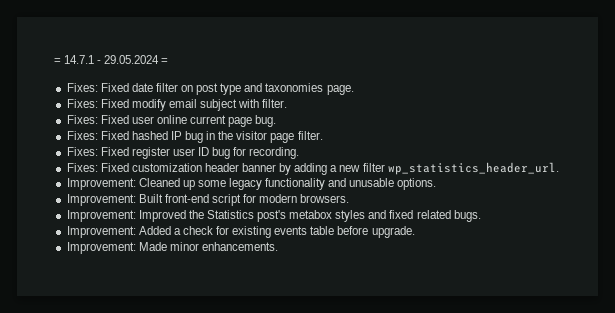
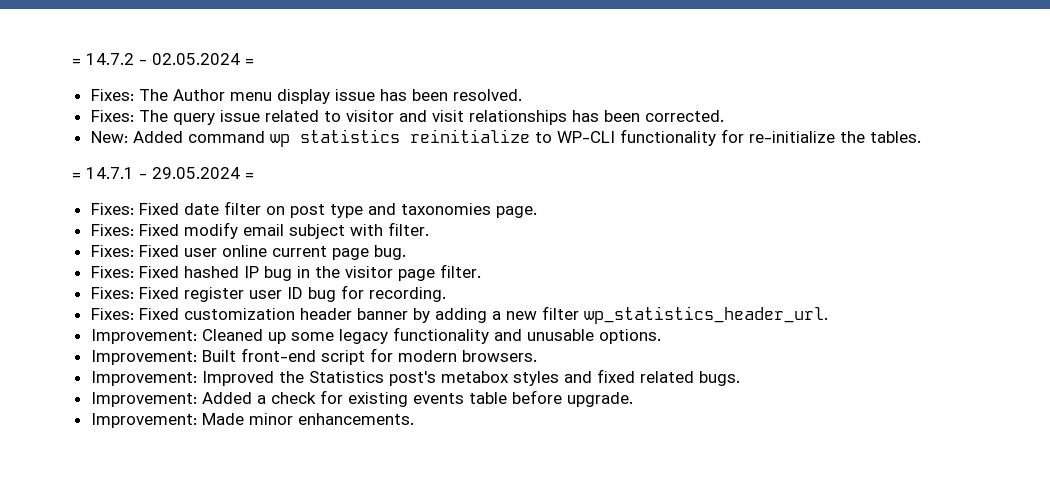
+ = 14.7.2 - 02.05.2024 =
+ Fixes: The Author menu display issue has been resolved.
+ Fixes: The query issue related to visitor and visit relationships has been corrected.
+ New: Added command wp statistics reinitialize to WP-CLI functionality for re-initialize the tables.

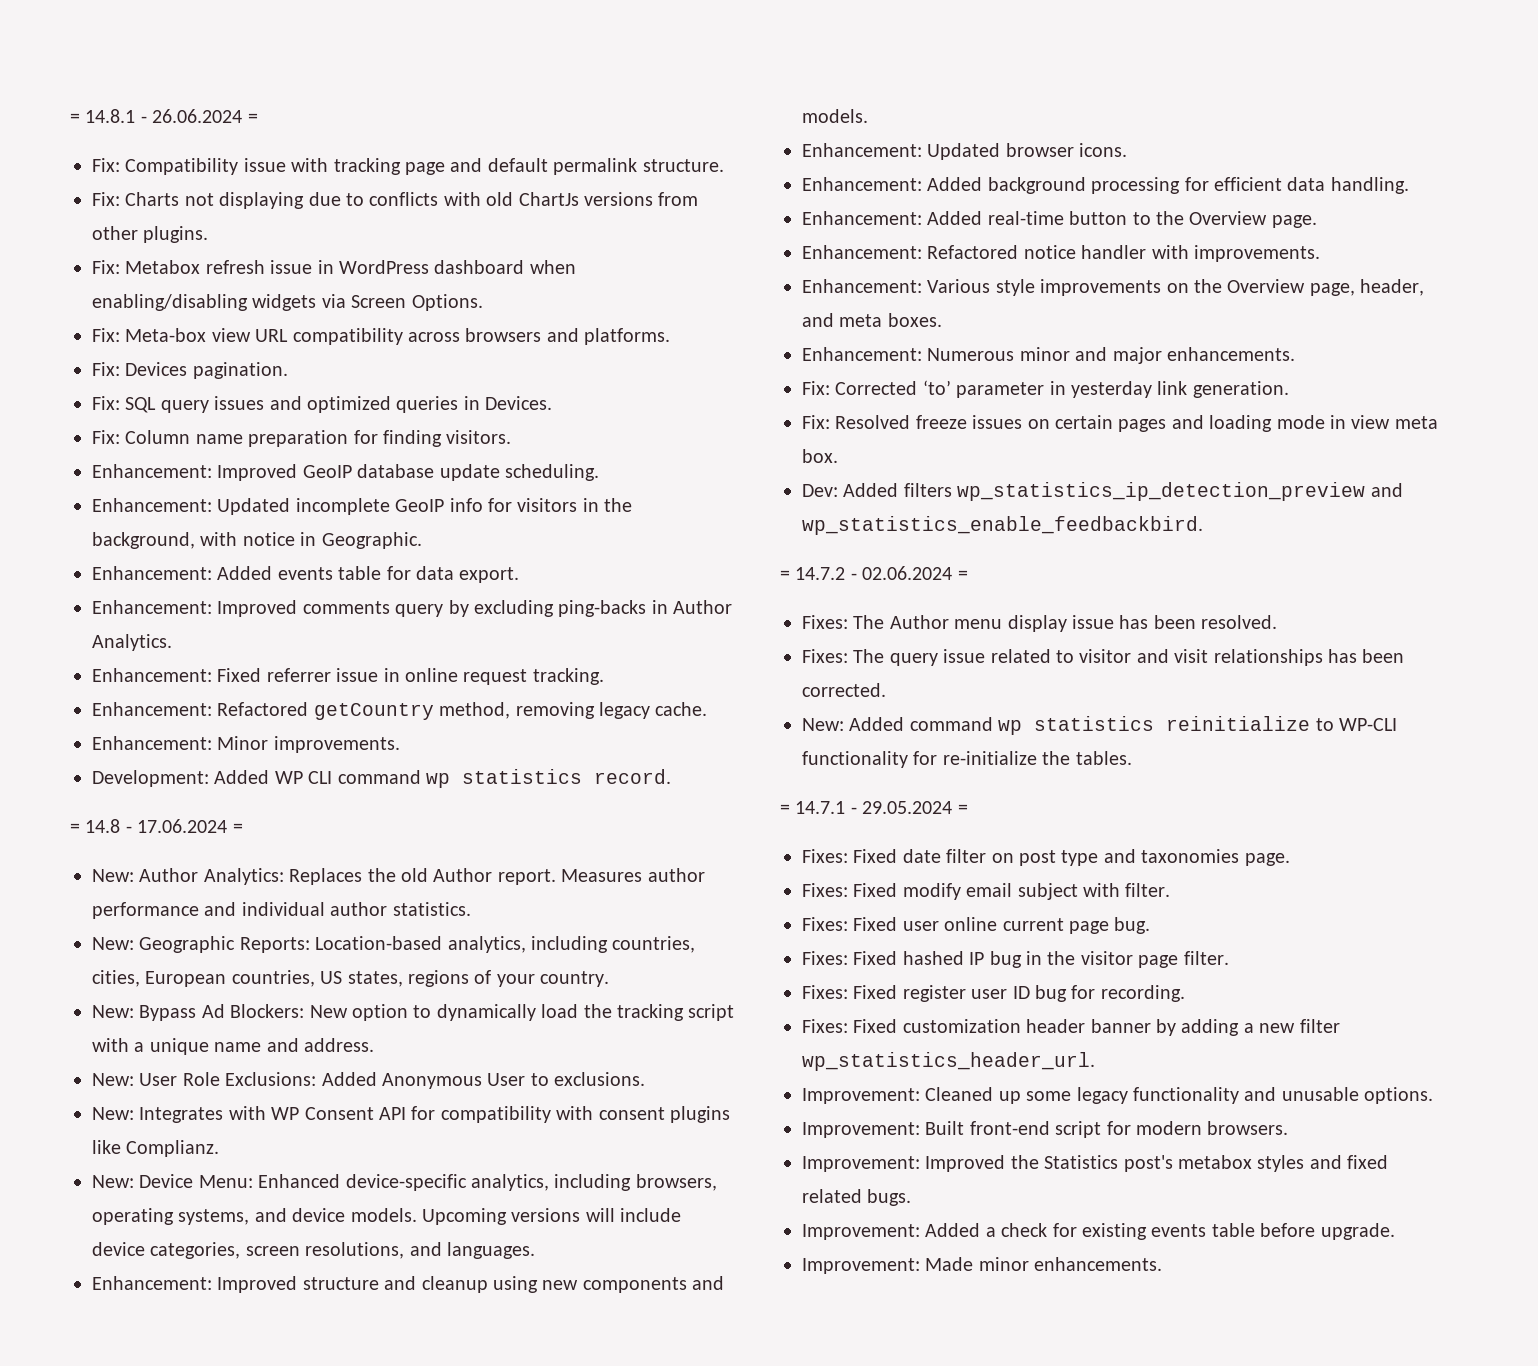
- = 14.7.2 - 02.05.2024 =
+ = 14.8.1 - 26.06.2024 =
+ Fix: Compatibility issue with tracking page and default permalink structure.
+ Fix: Charts not displaying due to conflicts with old ChartJs versions from other plugins.
+ Fix: Metabox refresh issue in WordPress dashboard when enabling/disabling widgets via Screen Options.
+ Fix: Meta-box view URL compatibility across browsers and platforms.
+ Fix: Devices pagination.
+ Fix: SQL query issues and optimized queries in Devices.
+ Fix: Column name preparation for finding visitors.
+ Enhancement: Improved GeoIP database update scheduling.
+ Enhancement: Updated incomplete GeoIP info for visitors in the background, with notice in Geographic.
+ Enhancement: Added events table for data export.
+ Enhancement: Improved comments query by excluding ping-backs in Author Analytics.
+ Enhancement: Fixed referrer issue in online request tracking.
+ Enhancement: Refactored getCountry method, removing legacy cache.
+ Enhancement: Minor improvements.
+ Development: Added WP CLI command wp statistics record.
+ = 14.8 - 17.06.2024 =
+ New: Author Analytics: Replaces the old Author report. Measures author performance and individual author statistics.
+ New: Geographic Reports: Location-based analytics, including countries, cities, European countries, US states, regions of your country.
+ New: Bypass Ad Blockers: New option to dynamically load the tracking script with a unique name and address.
+ New: User Role Exclusions: Added Anonymous User to exclusions.
+ New: Integrates with WP Consent API for compatibility with consent plugins like Complianz.
+ New: Device Menu: Enhanced device-specific analytics, including browsers, operating systems, and device models. Upcoming versions will include device categories, screen resolutions, and languages.
+ Enhancement: Improved structure and cleanup using new components and models.
+ Enhancement: Updated browser icons.
+ Enhancement: Added background processing for efficient data handling.
+ Enhancement: Added real-time button to the Overview page.
+ Enhancement: Refactored notice handler with improvements.
+ Enhancement: Various style improvements on the Overview page, header, and meta boxes.
+ Enhancement: Numerous minor and major enhancements.
+ Fix: Corrected ‘to’ parameter in yesterday link generation.
+ Fix: Resolved freeze issues on certain pages and loading mode in view meta box.
+ Dev: Added filters wp_statistics_ip_detection_preview and wp_statistics_enable_feedbackbird.
+ = 14.7.2 - 02.06.2024 =

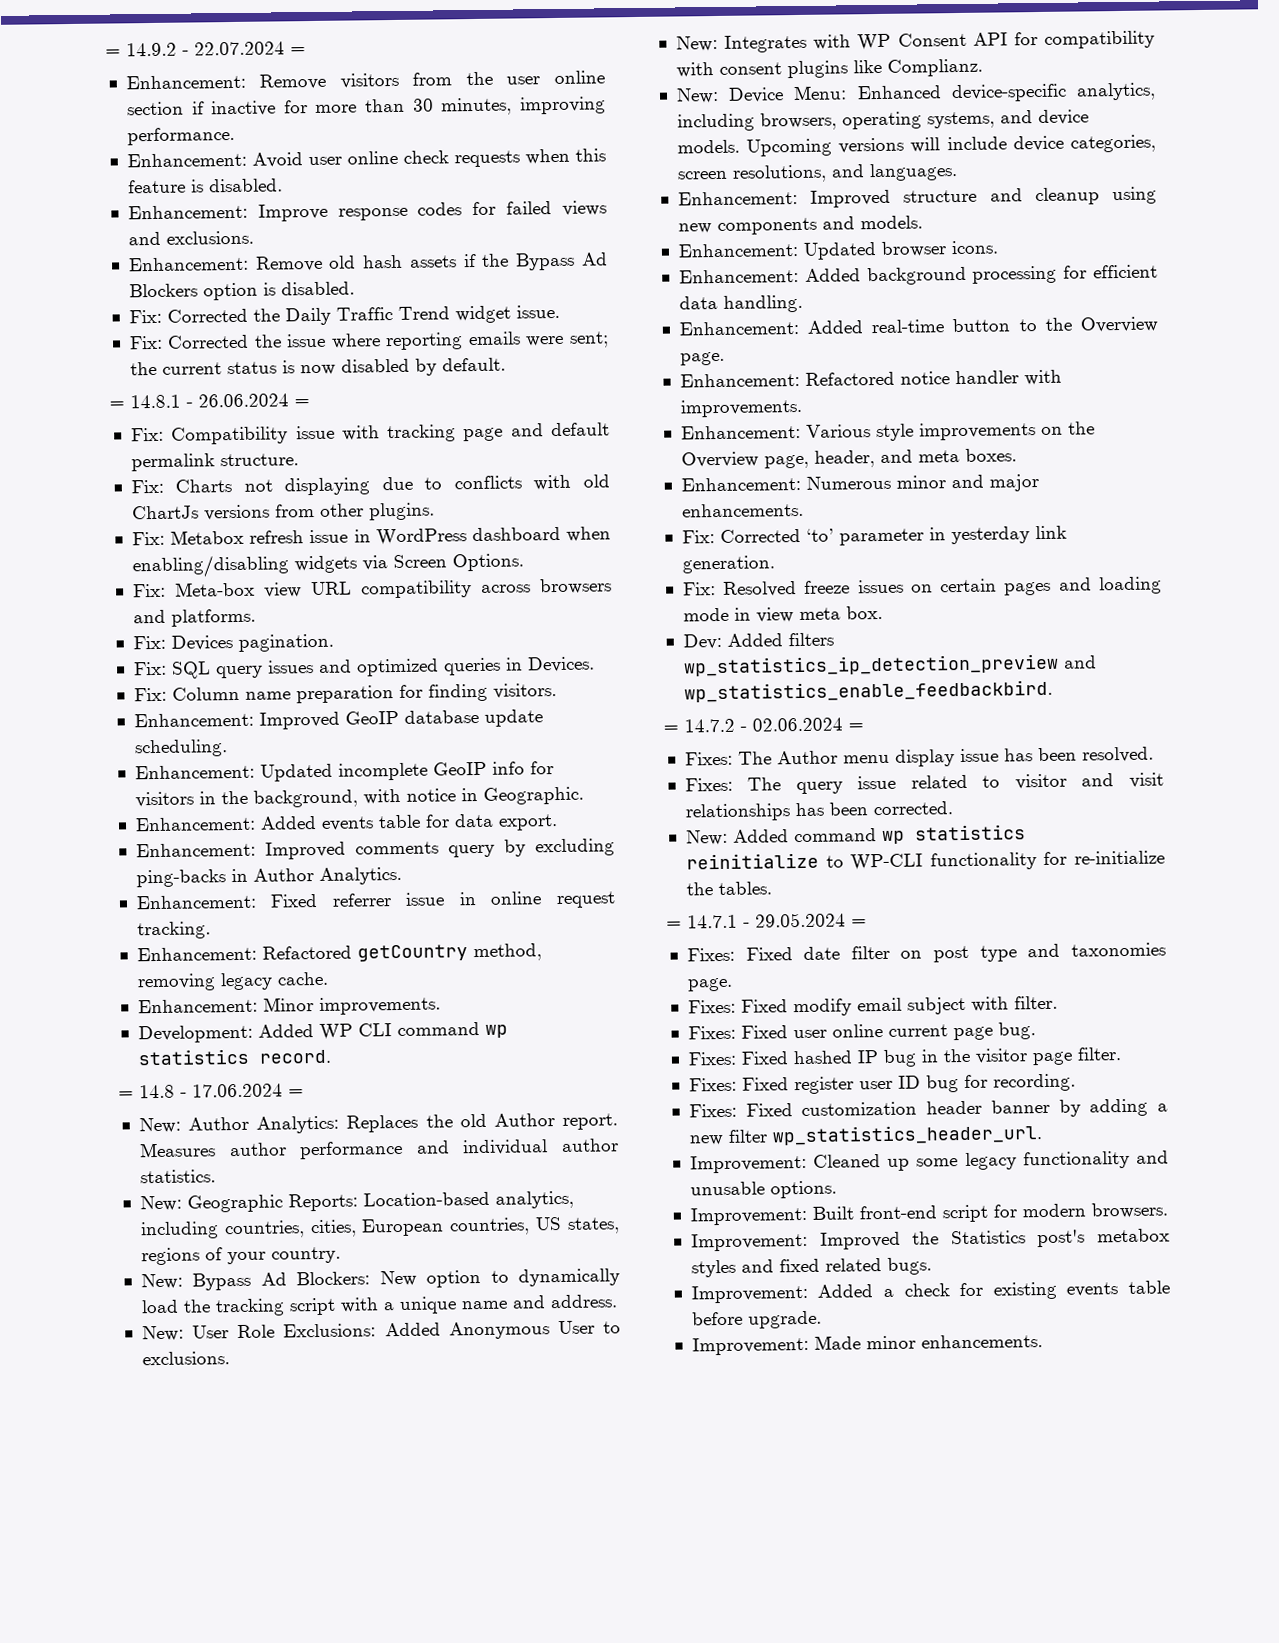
+ = 14.9.2 - 22.07.2024 =
+ Enhancement: Remove visitors from the user online section if inactive for more than 30 minutes, improving performance.
+ Enhancement: Avoid user online check requests when this feature is disabled.
+ Enhancement: Improve response codes for failed views and exclusions.
+ Enhancement: Remove old hash assets if the Bypass Ad Blockers option is disabled.
+ Fix: Corrected the Daily Traffic Trend widget issue.
+ Fix: Corrected the issue where reporting emails were sent; the current status is now disabled by default.

